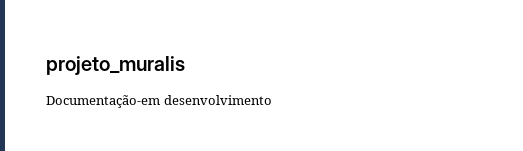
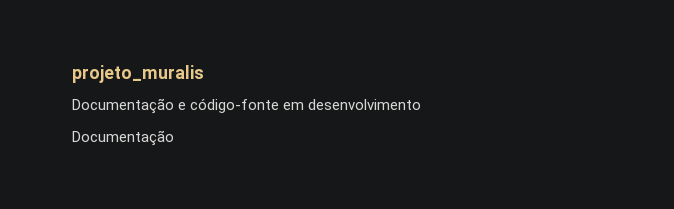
- Documentação-em desenvolvimento
+ Documentação e código-fonte em desenvolvimento
+ Documentação

